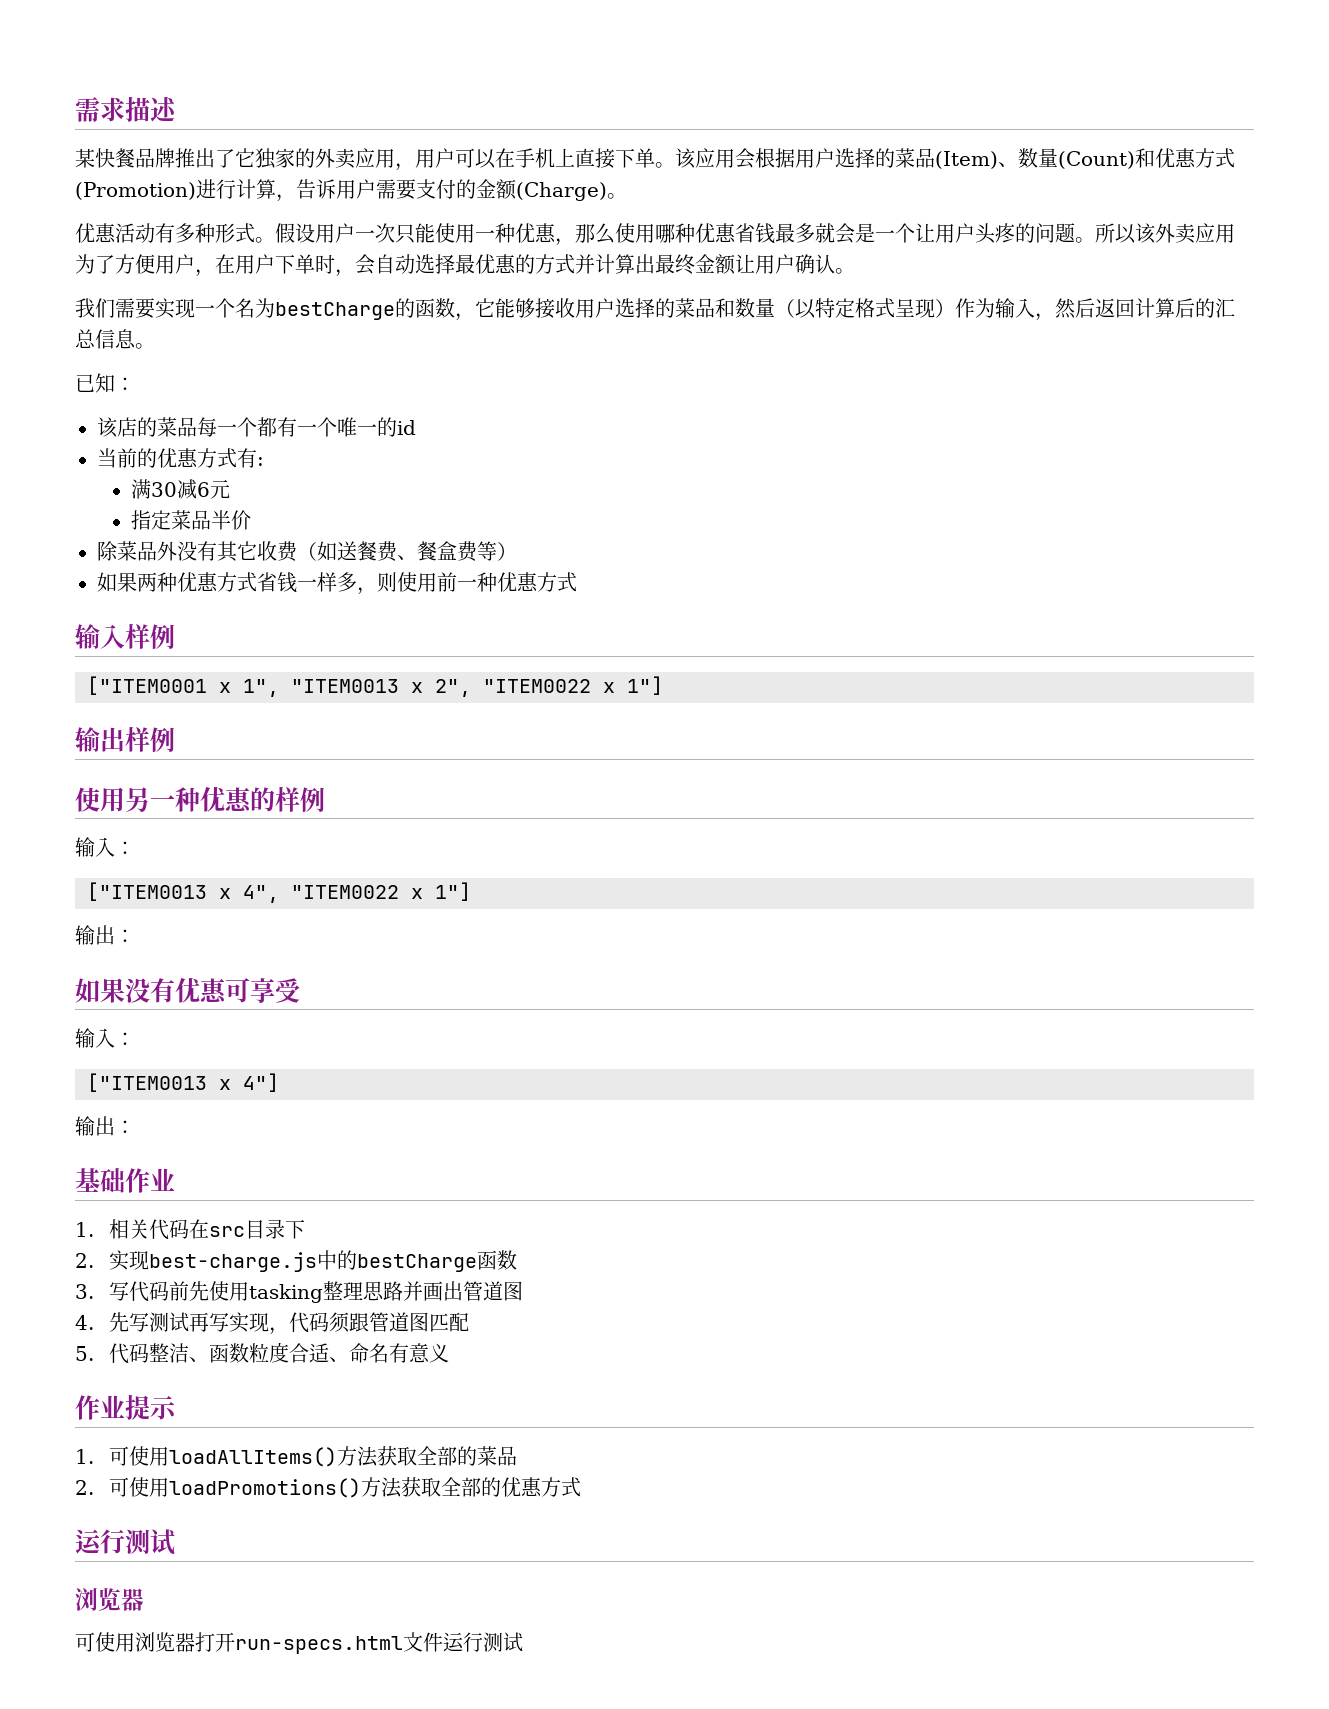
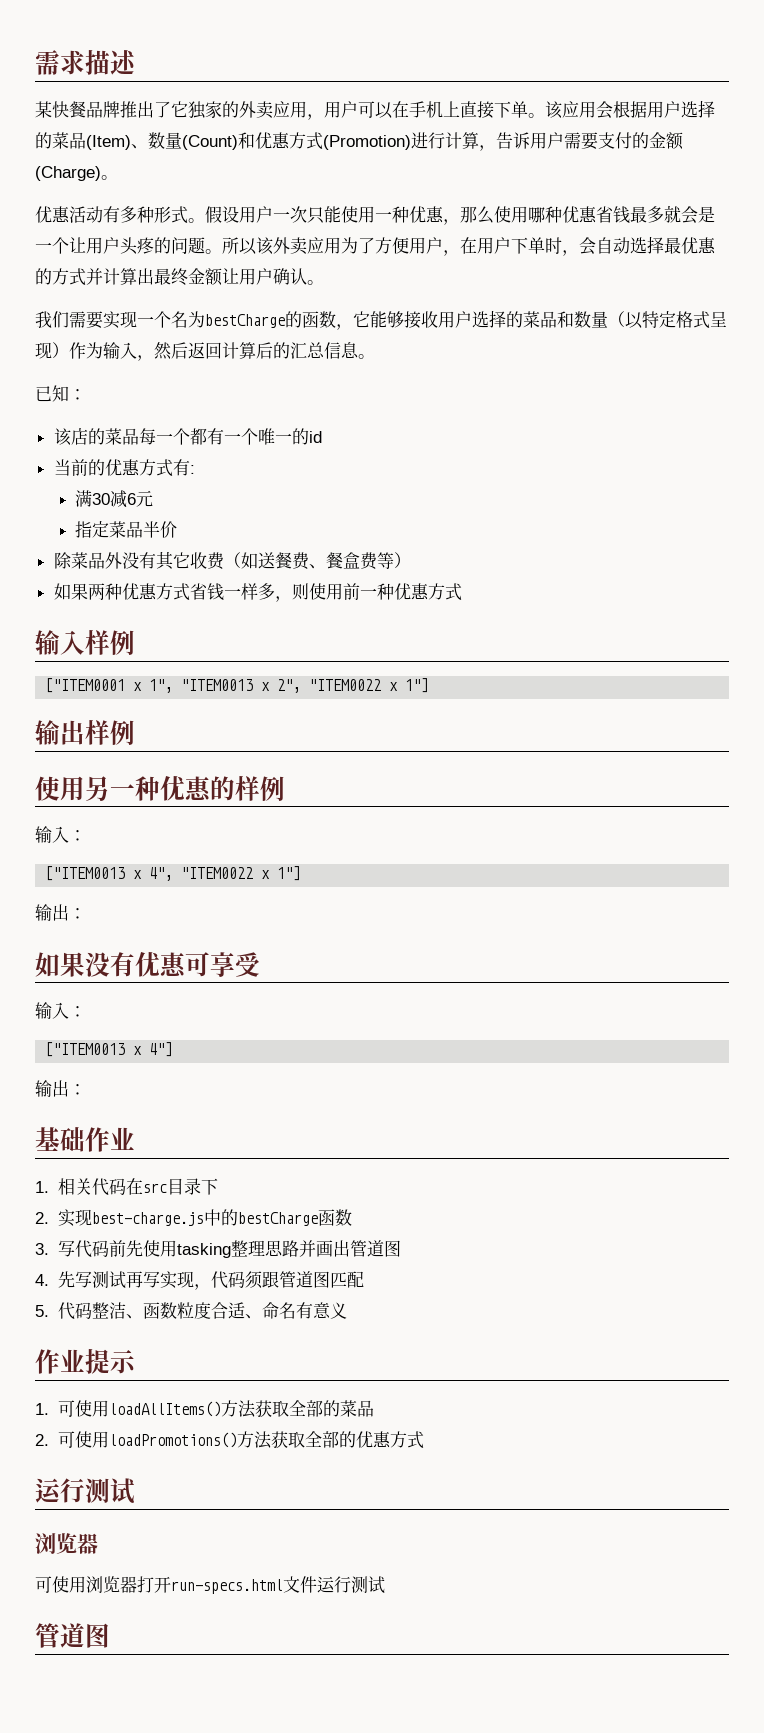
  可使用浏览器打开run-specs.html文件运行测试
+ 管道图

